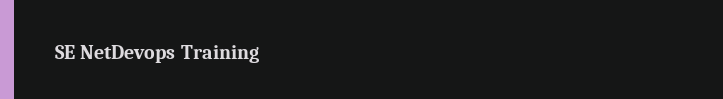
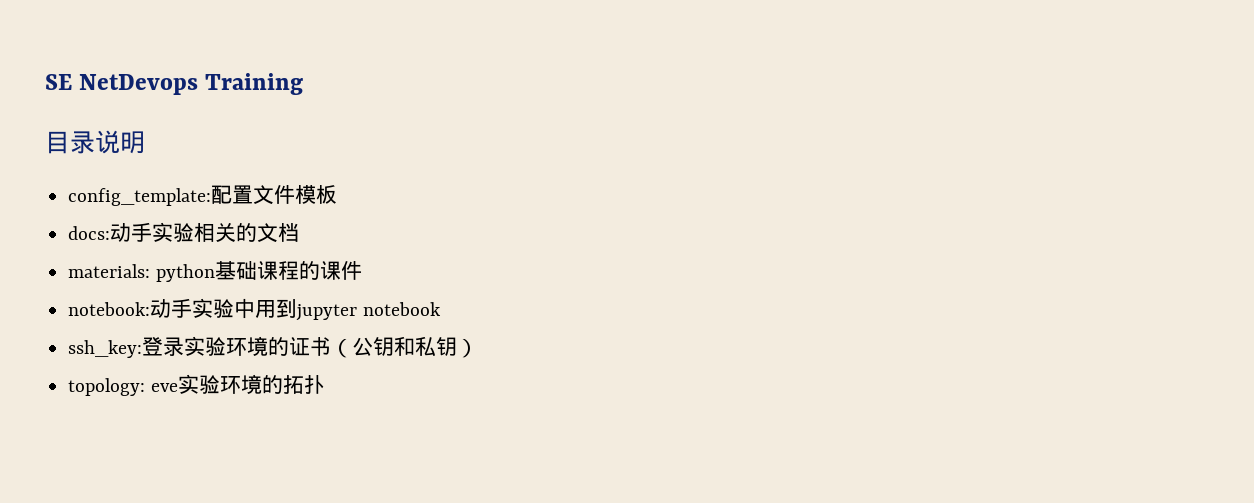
+ 目录说明
+ config_template:配置文件模板
+ docs:动手实验相关的文档
+ materials: python基础课程的课件
+ notebook:动手实验中用到jupyter notebook
+ ssh_key:登录实验环境的证书（公钥和私钥）
+ topology: eve实验环境的拓扑

